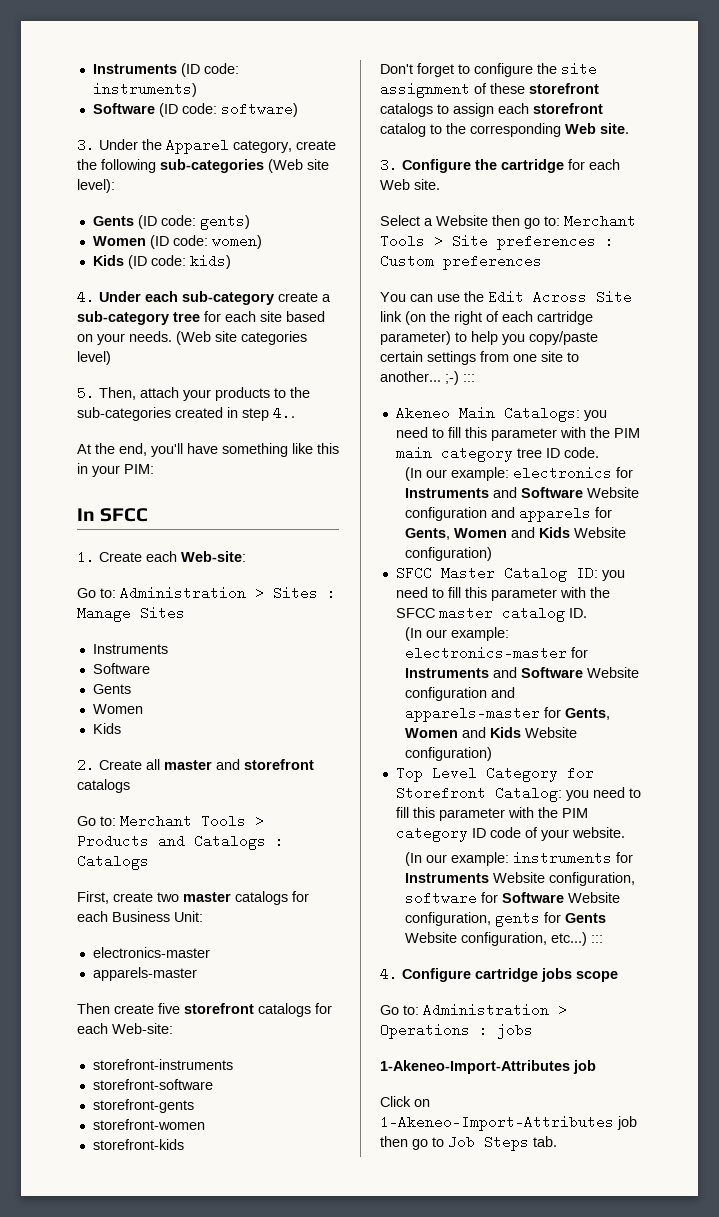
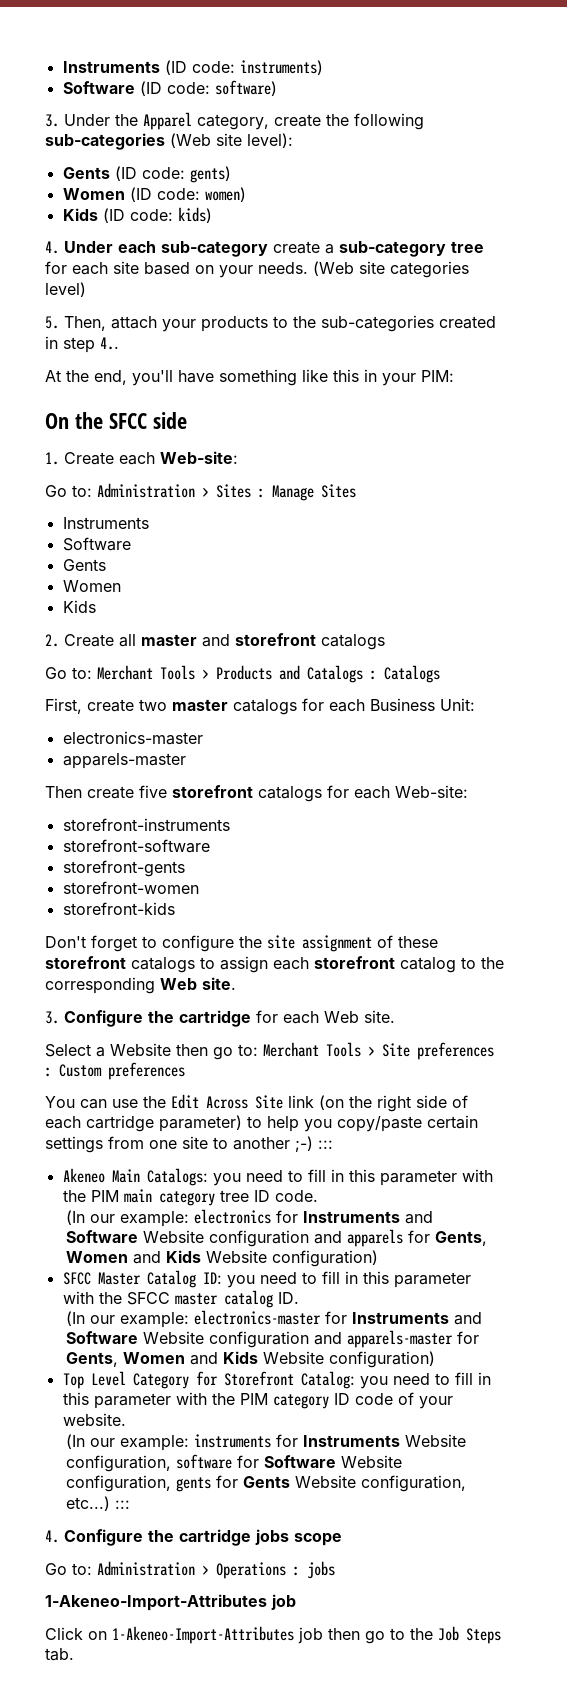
- In SFCC
+ On the SFCC side
- You can use the Edit Across Site link (on the right of each cartridge parameter) to help you copy/paste certain settings from one site to another... ;-) :::
+ You can use the Edit Across Site link (on the right side of each cartridge parameter) to help you copy/paste certain settings from one site to another ;-) :::
- Akeneo Main Catalogs: you need to fill this parameter with the PIM main category tree ID code.
+ Akeneo Main Catalogs: you need to fill in this parameter with the PIM main category tree ID code.
- SFCC Master Catalog ID: you need to fill this parameter with the SFCC master catalog ID.
+ SFCC Master Catalog ID: you need to fill in this parameter with the SFCC master catalog ID.
- Top Level Category for Storefront Catalog: you need to fill this parameter with the PIM category ID code of your website.
+ Top Level Category for Storefront Catalog: you need to fill in this parameter with the PIM category ID code of your website.
- 4. Configure cartridge jobs scope
+ 4. Configure the cartridge jobs scope
- Click on 1-Akeneo-Import-Attributes job then go to Job Steps tab.
+ Click on 1-Akeneo-Import-Attributes job then go to the Job Steps tab.

